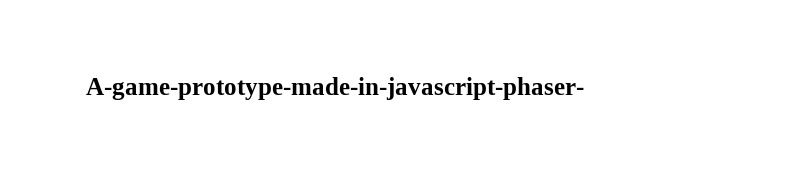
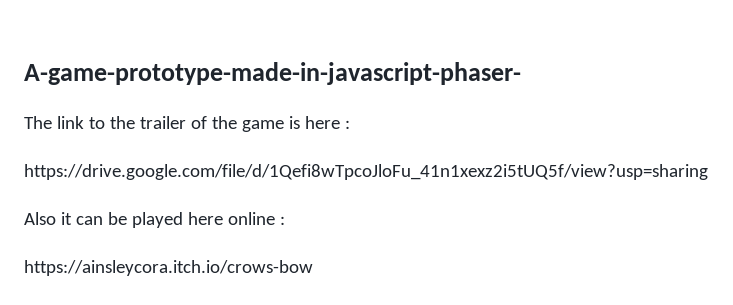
+ The link to the trailer of the game is here :
+ https://drive.google.com/file/d/1Qefi8wTpcoJloFu_41n1xexz2i5tUQ5f/view?usp=sharing
+ Also it can be played here online :
+ https://ainsleycora.itch.io/crows-bow

